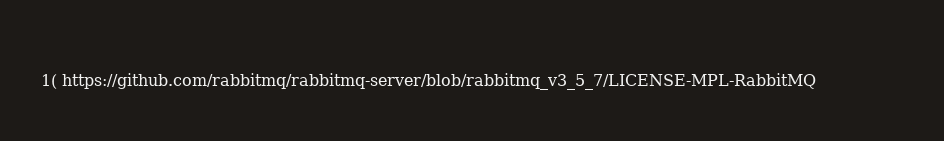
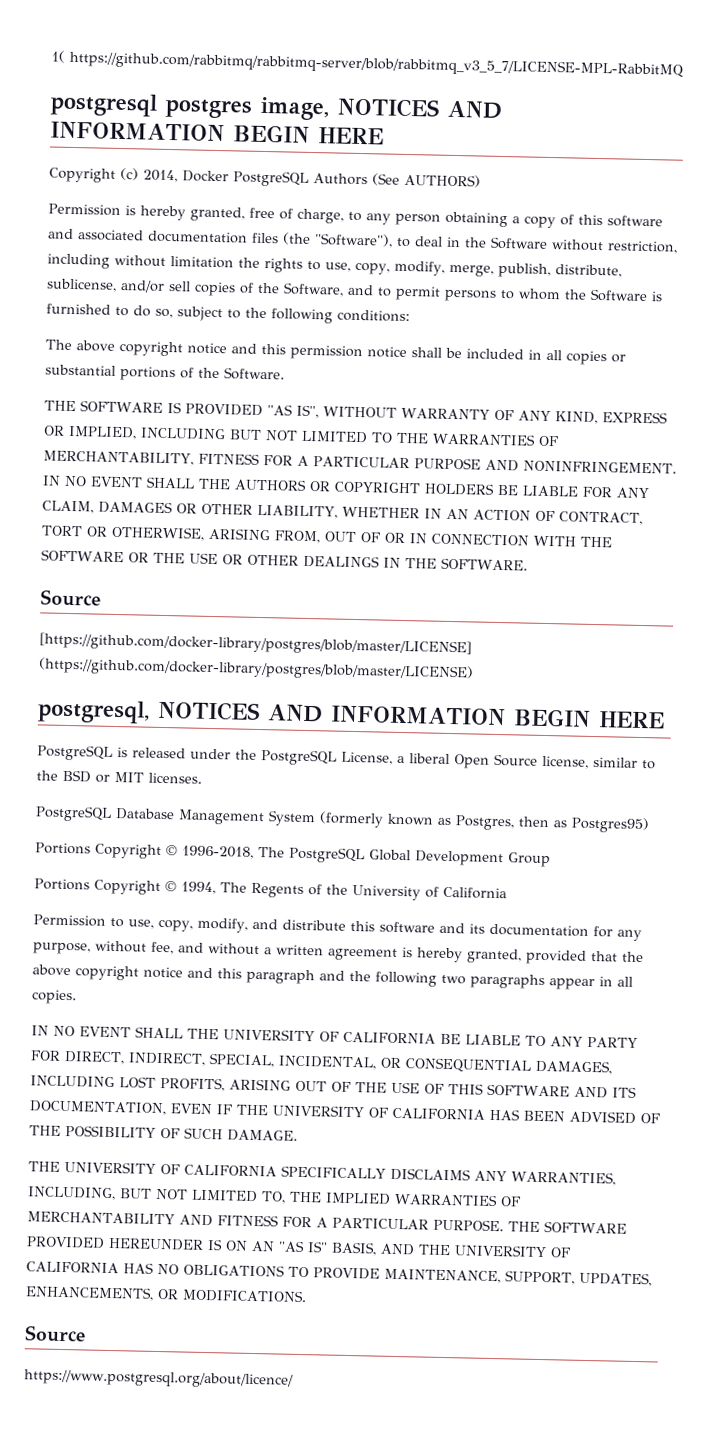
+ postgresql postgres image, NOTICES AND INFORMATION BEGIN HERE
+ Copyright (c) 2014, Docker PostgreSQL Authors (See AUTHORS)
+ Permission is hereby granted, free of charge, to any person obtaining a copy of this software and associated documentation files (the "Software"), to deal in the Software without restriction, including without limitation the rights to use, copy, modify, merge, publish, distribute, sublicense, and/or sell copies of the Software, and to permit persons to whom the Software is furnished to do so, subject to the following conditions:
+ The above copyright notice and this permission notice shall be included in all copies or substantial portions of the Software.
+ THE SOFTWARE IS PROVIDED "AS IS", WITHOUT WARRANTY OF ANY KIND, EXPRESS OR IMPLIED, INCLUDING BUT NOT LIMITED TO THE WARRANTIES OF MERCHANTABILITY, FITNESS FOR A PARTICULAR PURPOSE AND NONINFRINGEMENT. IN NO EVENT SHALL THE AUTHORS OR COPYRIGHT HOLDERS BE LIABLE FOR ANY CLAIM, DAMAGES OR OTHER LIABILITY, WHETHER IN AN ACTION OF CONTRACT, TORT OR OTHERWISE, ARISING FROM, OUT OF OR IN CONNECTION WITH THE SOFTWARE OR THE USE OR OTHER DEALINGS IN THE SOFTWARE.
+ Source
+ [https://github.com/docker-library/postgres/blob/master/LICENSE] (https://github.com/docker-library/postgres/blob/master/LICENSE)
+ postgresql, NOTICES AND INFORMATION BEGIN HERE
+ PostgreSQL is released under the PostgreSQL License, a liberal Open Source license, similar to the BSD or MIT licenses.
+ PostgreSQL Database Management System (formerly known as Postgres, then as Postgres95)
+ Portions Copyright © 1996-2018, The PostgreSQL Global Development Group
+ Portions Copyright © 1994, The Regents of the University of California
+ Permission to use, copy, modify, and distribute this software and its documentation for any purpose, without fee, and without a written agreement is hereby granted, provided that the above copyright notice and this paragraph and the following two paragraphs appear in all copies.
+ IN NO EVENT SHALL THE UNIVERSITY OF CALIFORNIA BE LIABLE TO ANY PARTY FOR DIRECT, INDIRECT, SPECIAL, INCIDENTAL, OR CONSEQUENTIAL DAMAGES, INCLUDING LOST PROFITS, ARISING OUT OF THE USE OF THIS SOFTWARE AND ITS DOCUMENTATION, EVEN IF THE UNIVERSITY OF CALIFORNIA HAS BEEN ADVISED OF THE POSSIBILITY OF SUCH DAMAGE.
+ THE UNIVERSITY OF CALIFORNIA SPECIFICALLY DISCLAIMS ANY WARRANTIES, INCLUDING, BUT NOT LIMITED TO, THE IMPLIED WARRANTIES OF MERCHANTABILITY AND FITNESS FOR A PARTICULAR PURPOSE. THE SOFTWARE PROVIDED HEREUNDER IS ON AN "AS IS" BASIS, AND THE UNIVERSITY OF CALIFORNIA HAS NO OBLIGATIONS TO PROVIDE MAINTENANCE, SUPPORT, UPDATES, ENHANCEMENTS, OR MODIFICATIONS.
+ Source
+ https://www.postgresql.org/about/licence/

